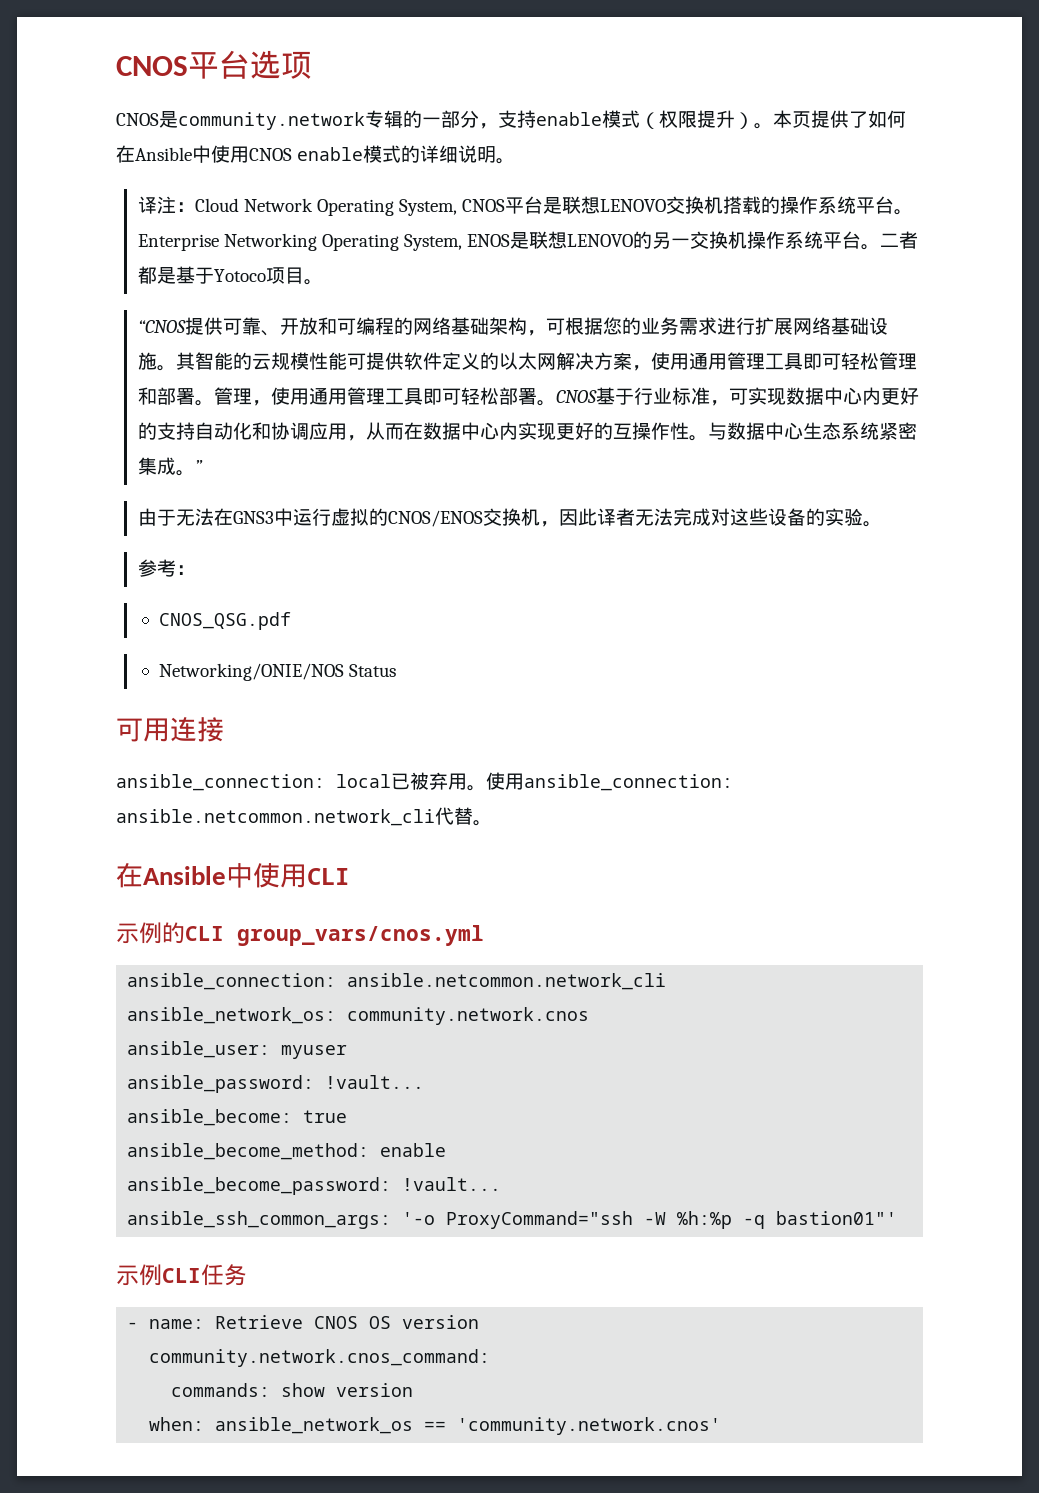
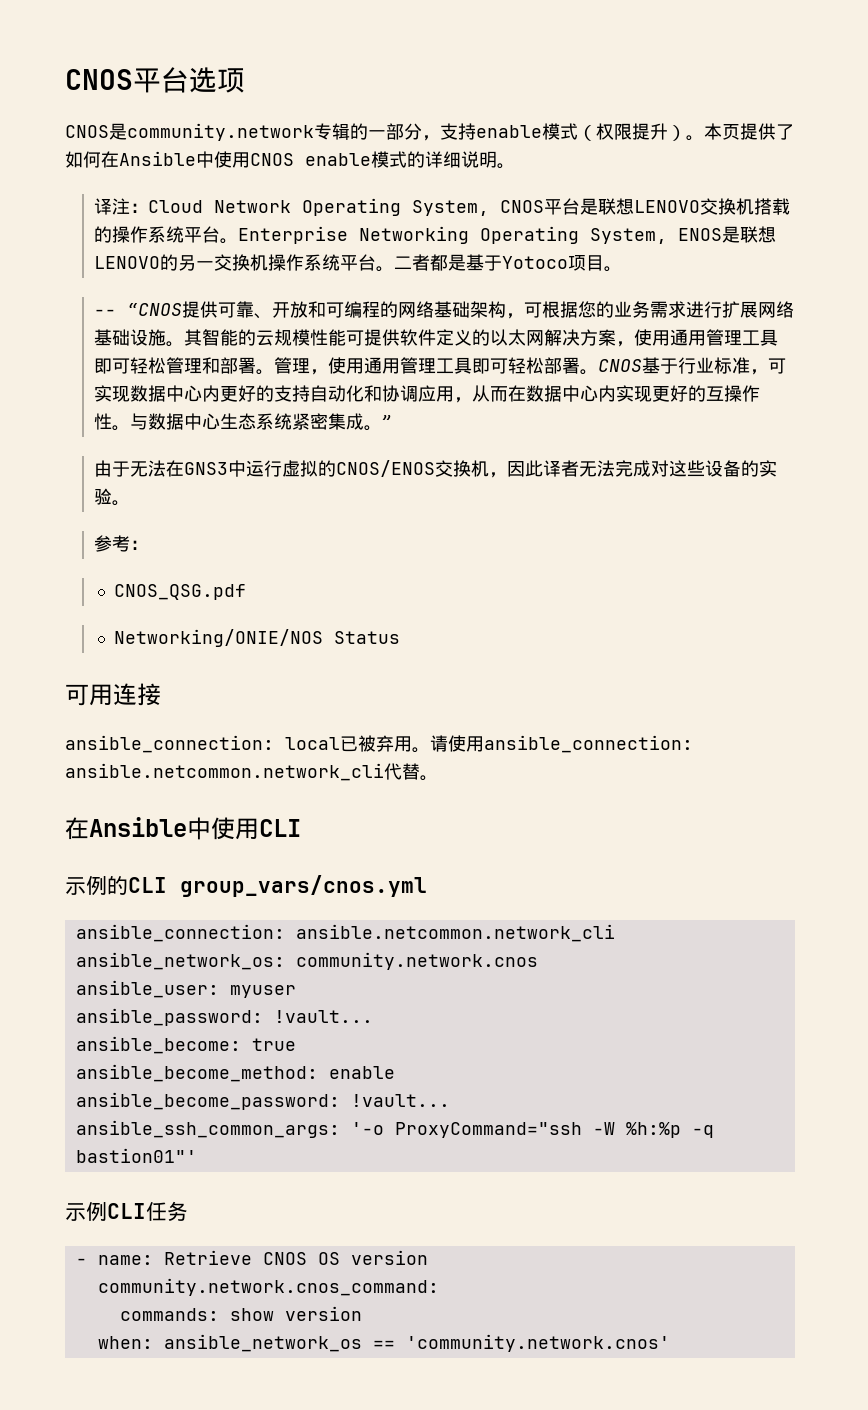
- “CNOS提供可靠、开放和可编程的网络基础架构，可根据您的业务需求进行扩展网络基础设施。
+ -- “CNOS提供可靠、开放和可编程的网络基础架构，可根据您的业务需求进行扩展网络基础设施。
- 使用ansible_connection: ansible.netcommon.network_cli代替。
+ 请使用ansible_connection: ansible.netcommon.network_cli代替。

